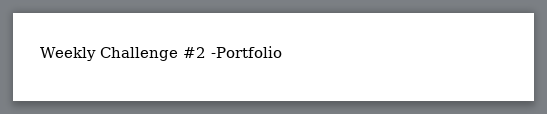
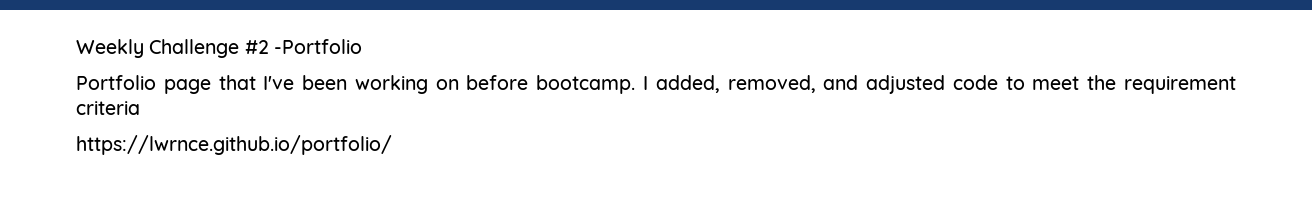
+ Portfolio page that I've been working on before bootcamp. I added, removed, and adjusted code to meet the requirement criteria
+ https://lwrnce.github.io/portfolio/

